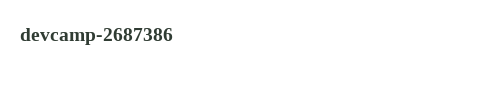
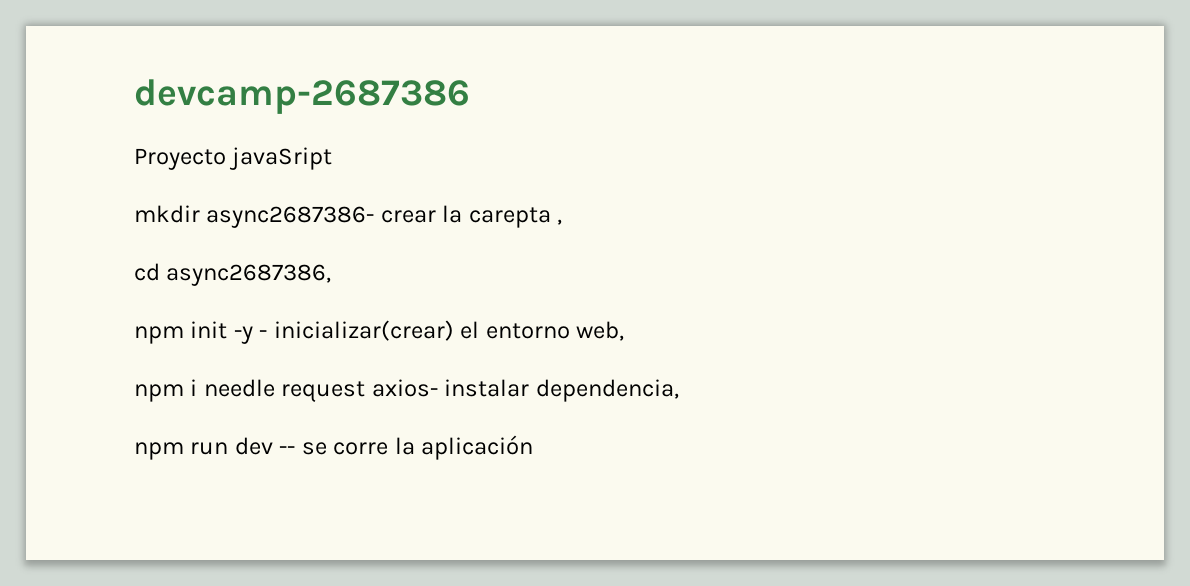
+ Proyecto javaSript
+ mkdir async2687386- crear la carepta ,
+ cd async2687386,
+ npm init -y - inicializar(crear) el entorno web,
+ npm i needle request axios- instalar dependencia,
+ npm run dev -- se corre la aplicación

